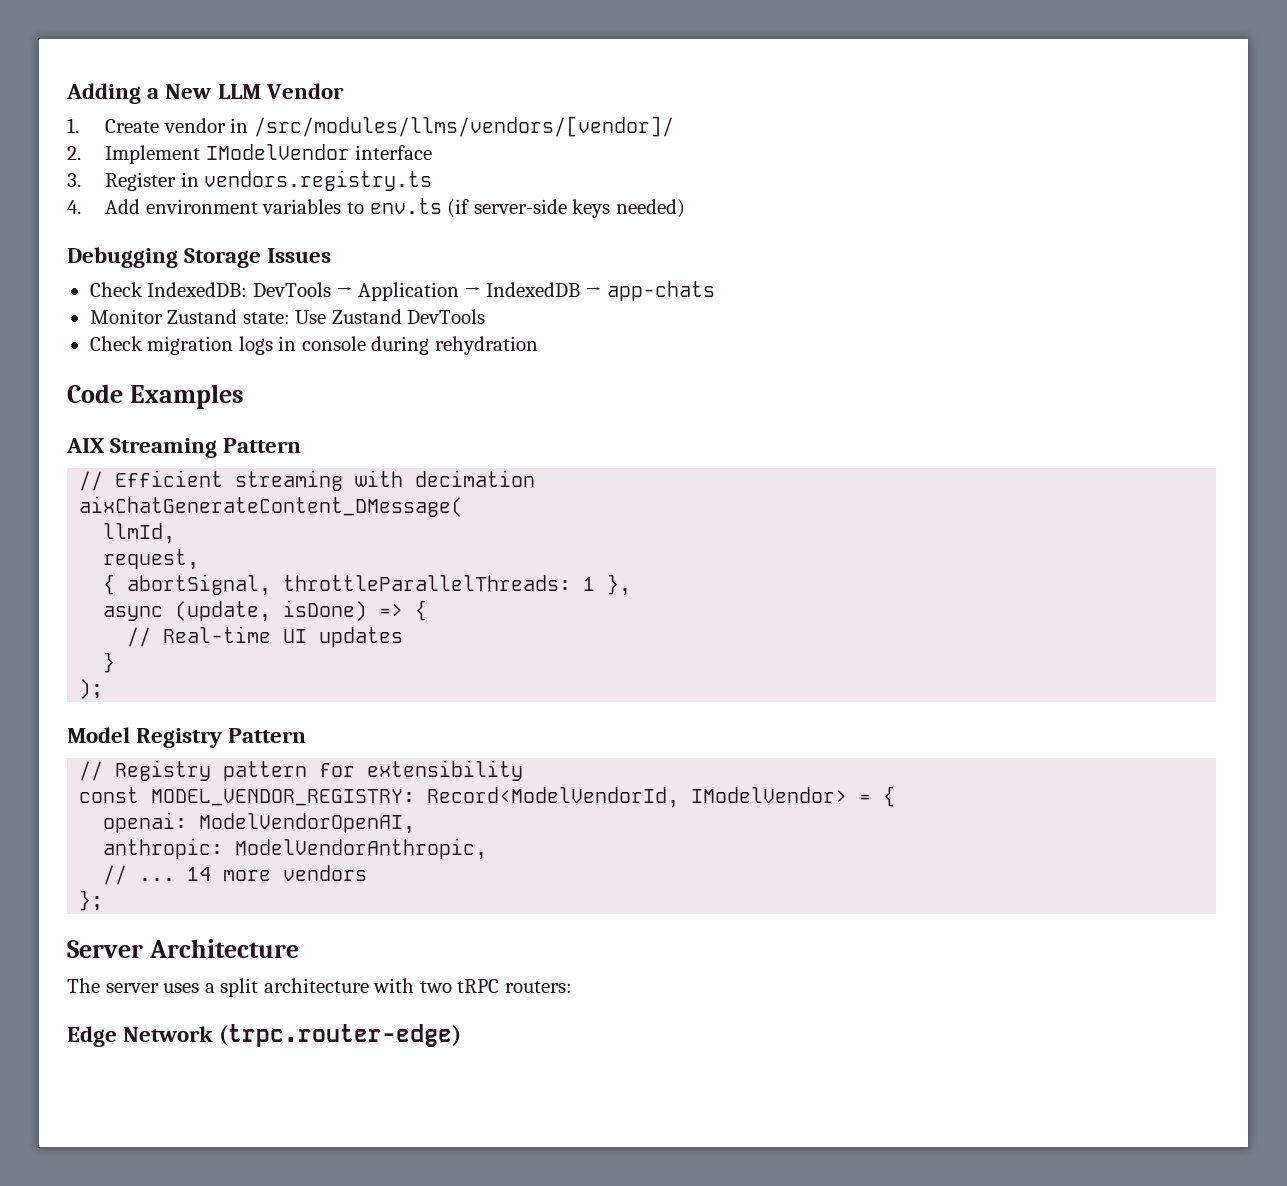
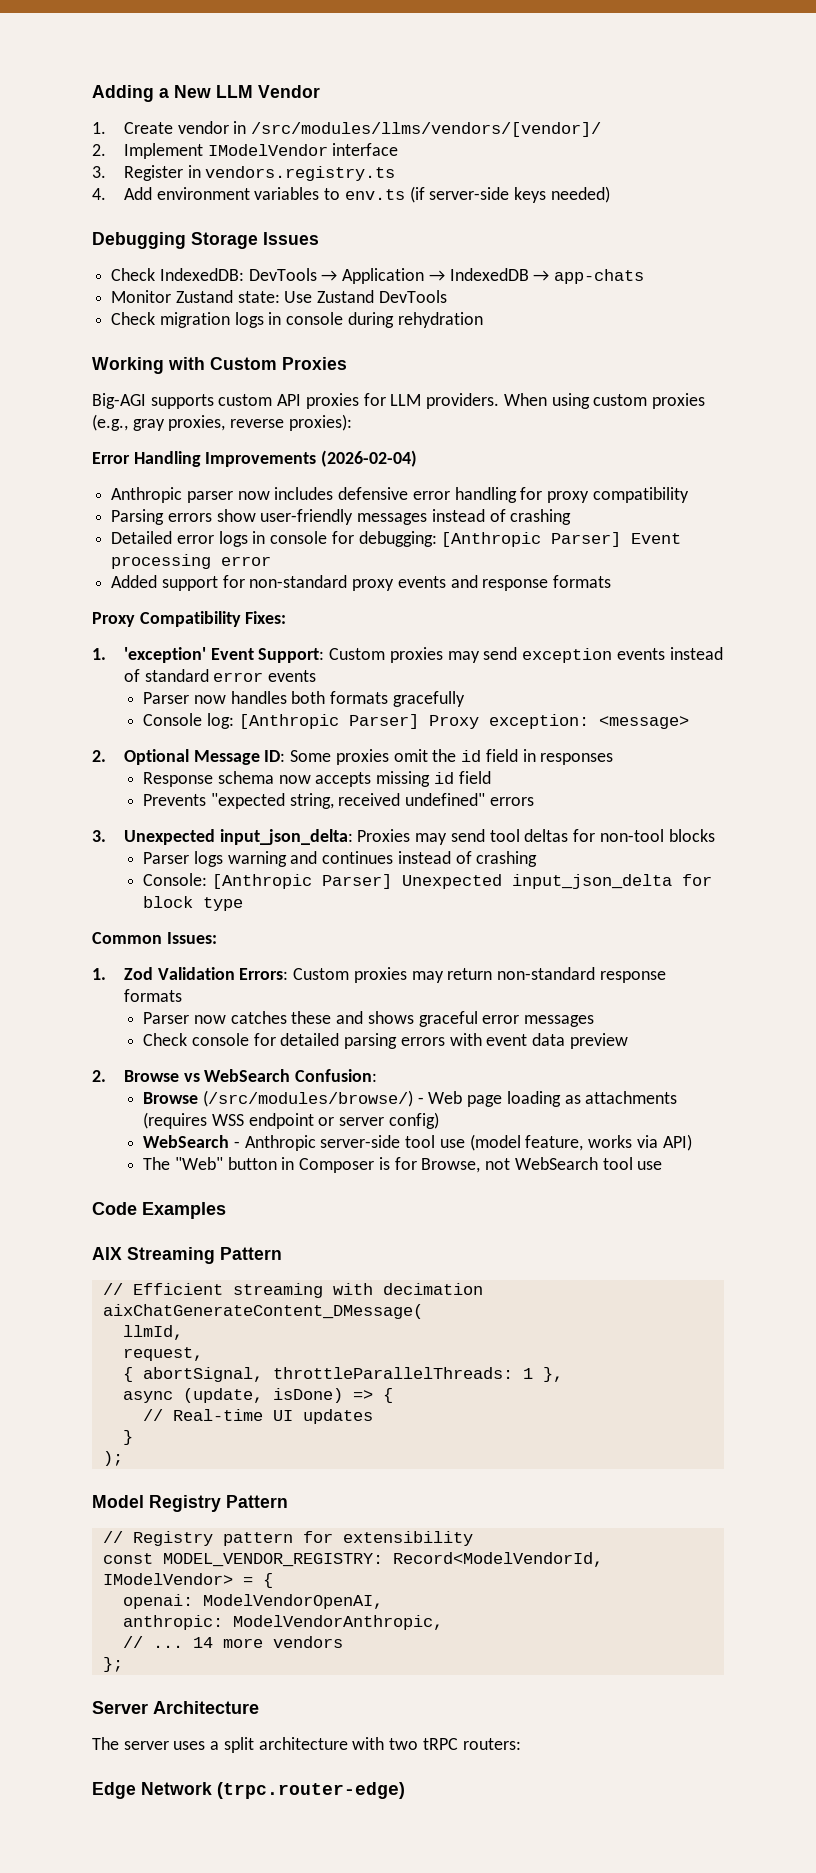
+ Working with Custom Proxies
+ Big-AGI supports custom API proxies for LLM providers. When using custom proxies (e.g., gray proxies, reverse proxies):
+ Error Handling Improvements (2026-02-04)
+ Anthropic parser now includes defensive error handling for proxy compatibility
+ Parsing errors show user-friendly messages instead of crashing
+ Detailed error logs in console for debugging: [Anthropic Parser] Event processing error
+ Added support for non-standard proxy events and response formats
+ Proxy Compatibility Fixes:
+ 1. 'exception' Event Support: Custom proxies may send exception events instead of standard error events
+ Parser now handles both formats gracefully
+ Console log: [Anthropic Parser] Proxy exception: <message>
+ 2. Optional Message ID: Some proxies omit the id field in responses
+ Response schema now accepts missing id field
+ Prevents "expected string, received undefined" errors
+ 3. Unexpected input_json_delta: Proxies may send tool deltas for non-tool blocks
+ Parser logs warning and continues instead of crashing
+ Console: [Anthropic Parser] Unexpected input_json_delta for block type
+ Common Issues:
+ 1. Zod Validation Errors: Custom proxies may return non-standard response formats
+ Parser now catches these and shows graceful error messages
+ Check console for detailed parsing errors with event data preview
+ 2. Browse vs WebSearch Confusion:
+ Browse (/src/modules/browse/) - Web page loading as attachments (requires WSS endpoint or server config)
+ WebSearch - Anthropic server-side tool use (model feature, works via API)
+ The "Web" button in Composer is for Browse, not WebSearch tool use

